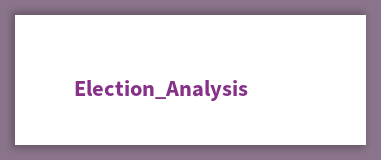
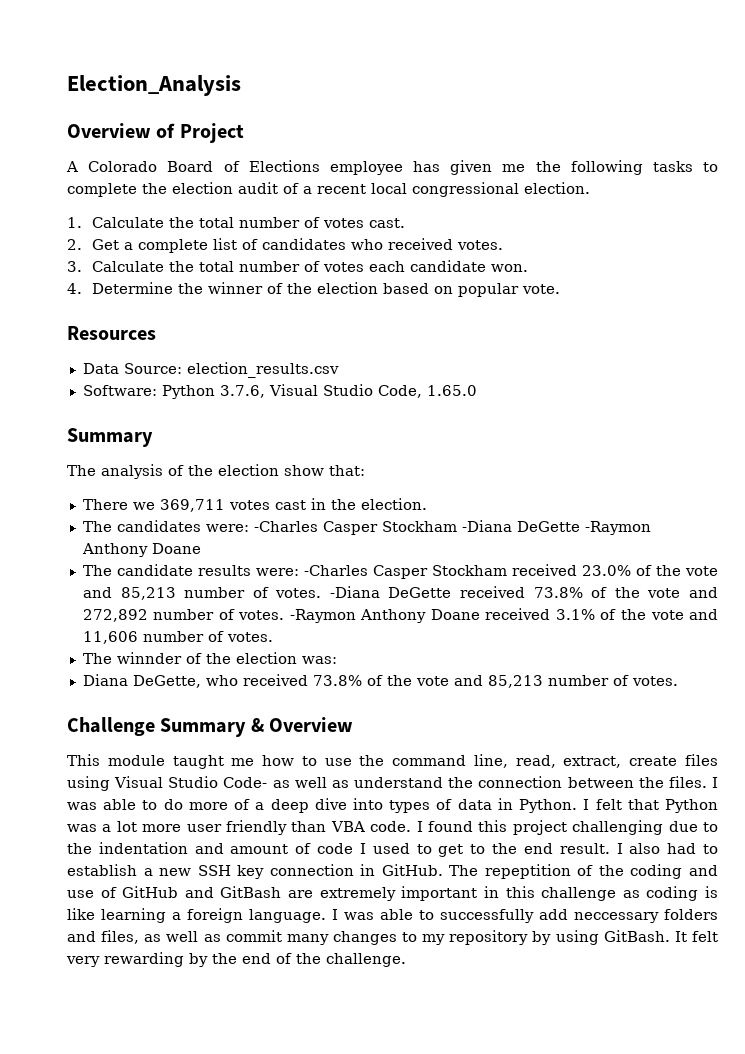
+ Overview of Project
+ A Colorado Board of Elections employee has given me the following tasks to complete the election audit of a recent local congressional election.
+ 1. Calculate the total number of votes cast.
+ 2. Get a complete list of candidates who received votes.
+ 3. Calculate the total number of votes each candidate won.
+ 4. Determine the winner of the election based on popular vote.
+ Resources
+ Data Source: election_results.csv
+ Software: Python 3.7.6, Visual Studio Code, 1.65.0
+ Summary
+ The analysis of the election show that:
+ There we 369,711 votes cast in the election.
+ The candidates were: -Charles Casper Stockham -Diana DeGette -Raymon Anthony Doane
+ The candidate results were: -Charles Casper Stockham received 23.0% of the vote and 85,213 number of votes. -Diana DeGette received 73.8% of the vote and 272,892 number of votes. -Raymon Anthony Doane received 3.1% of the vote and 11,606 number of votes.
+ The winnder of the election was:
+ Diana DeGette, who received 73.8% of the vote and 85,213 number of votes.
+ Challenge Summary & Overview
+ This module taught me how to use the command line, read, extract, create files using Visual Studio Code- as well as understand the connection between the files. I was able to do more of a deep dive into types of data in Python. I felt that Python was a lot more user friendly than VBA code. I found this project challenging due to the indentation and amount of code I used to get to the end result. I also had to establish a new SSH key connection in GitHub. The repeptition of the coding and use of GitHub and GitBash are extremely important in this challenge as coding is like learning a foreign language. I was able to successfully add neccessary folders and files, as well as commit many changes to my repository by using GitBash. It felt very rewarding by the end of the challenge.

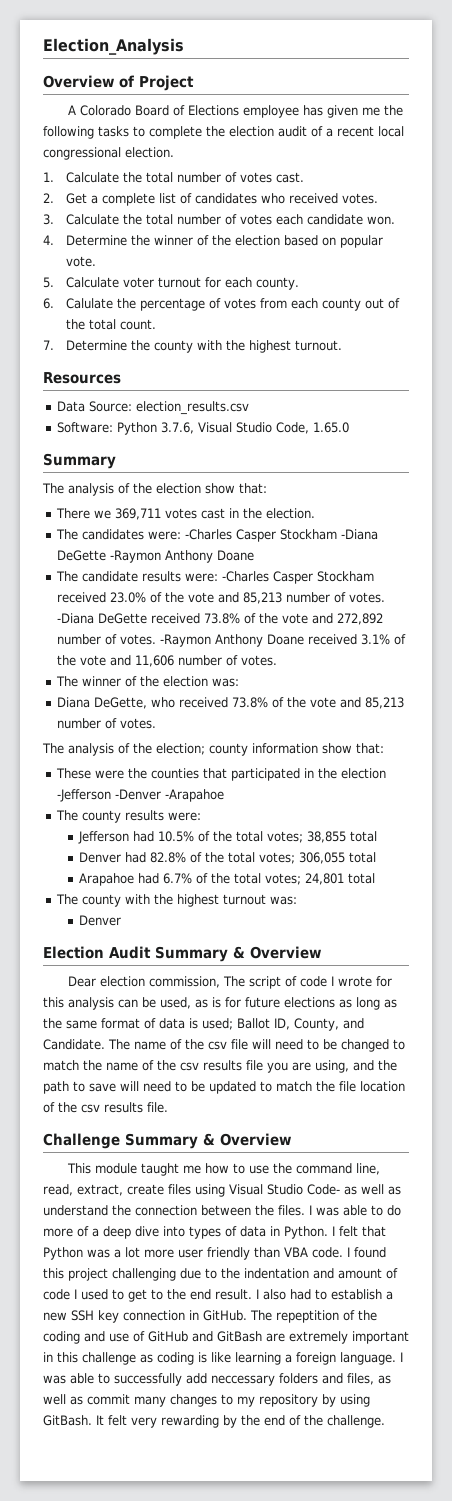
+ 5. Calculate voter turnout for each county.
+ 6. Calulate the percentage of votes from each county out of the total count.
+ 7. Determine the county with the highest turnout.
- The winnder of the election was:
+ The winner of the election was:
+ The analysis of the election; county information show that:
+ These were the counties that participated in the election -Jefferson -Denver -Arapahoe
+ The county results were:
+ Jefferson had 10.5% of the total votes; 38,855 total
+ Denver had 82.8% of the total votes; 306,055 total
+ Arapahoe had 6.7% of the total votes; 24,801 total
+ The county with the highest turnout was:
+ Denver
+ Election Audit Summary & Overview
+ Dear election commission, The script of code I wrote for this analysis can be used, as is for future elections as long as the same format of data is used; Ballot ID, County, and Candidate. The name of the csv file will need to be changed to match the name of the csv results file you are using, and the path to save will need to be updated to match the file location of the csv results file.

